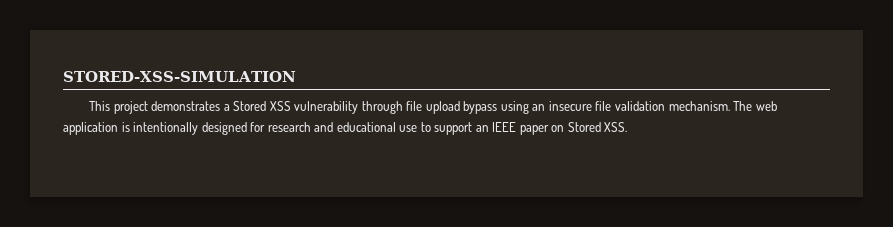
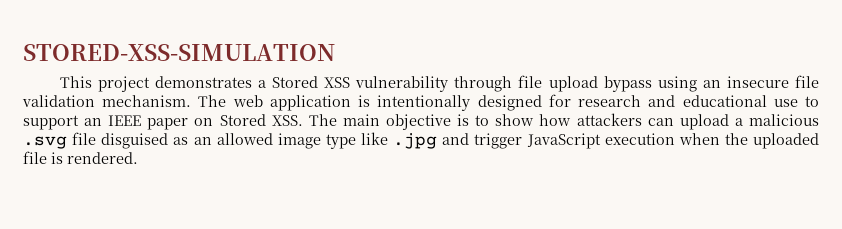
- The web application is intentionally designed for research and educational use to support an IEEE paper on Stored XSS.
+ The web application is intentionally designed for research and educational use to support an IEEE paper on Stored XSS. The main objective is to show how attackers can upload a malicious .svg file disguised as an allowed image type like .jpg and trigger JavaScript execution when the uploaded file is rendered.

